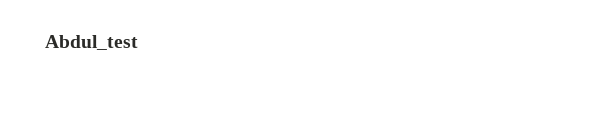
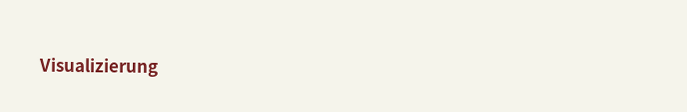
- Abdul_test
+ Visualizierung

